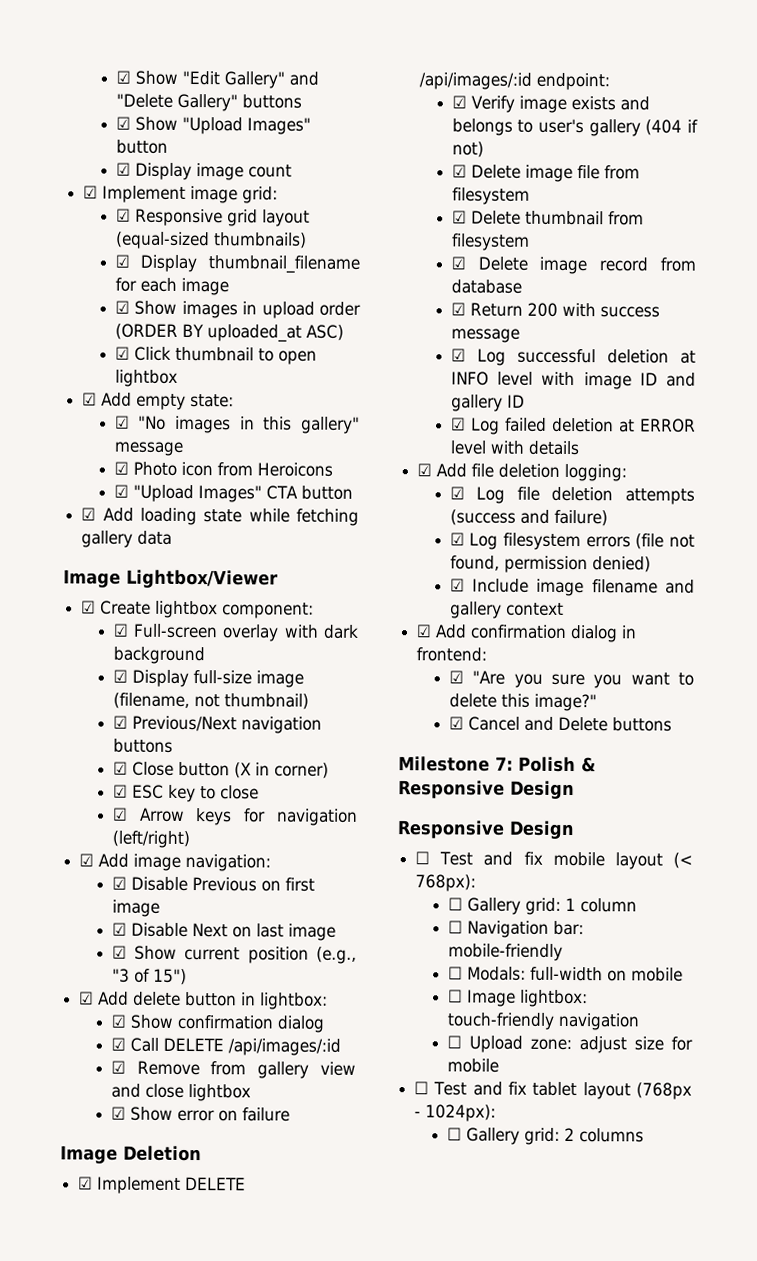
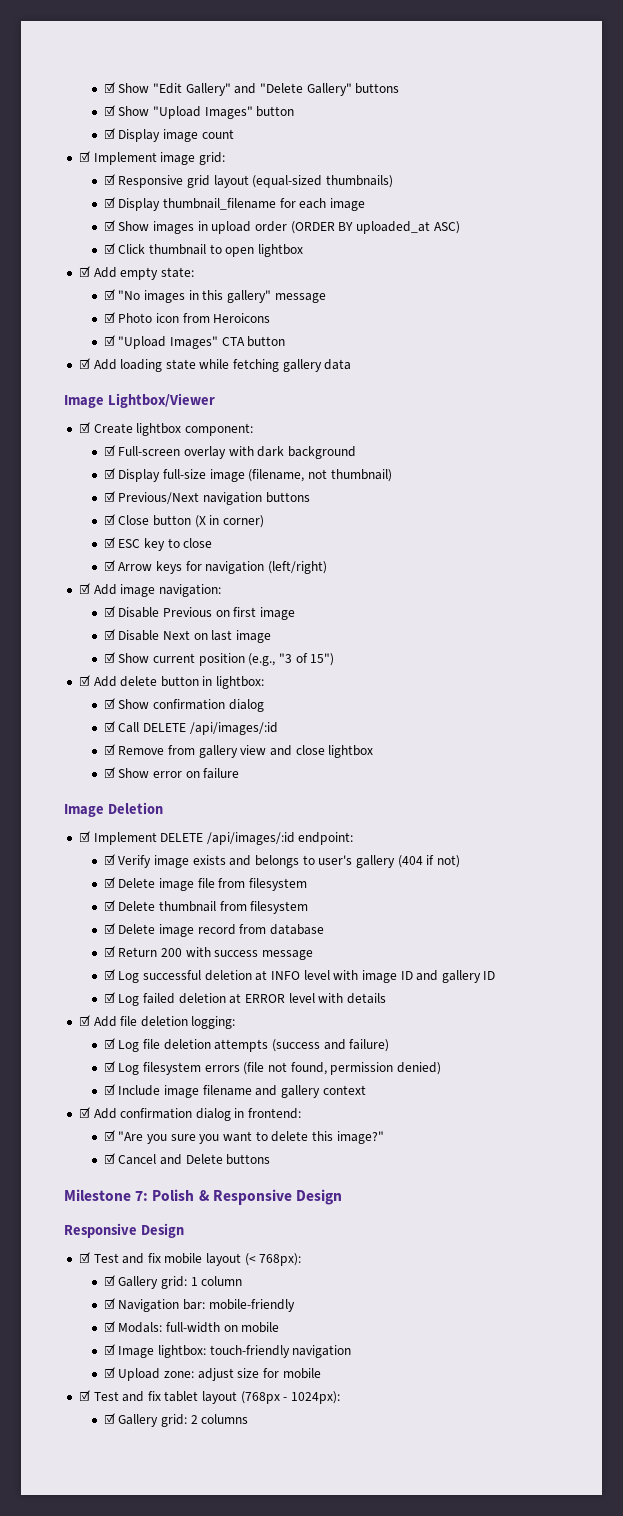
- ☐ Test and fix mobile layout (< 768px):
+ ☑ Test and fix mobile layout (< 768px):
- ☐ Gallery grid: 1 column
+ ☑ Gallery grid: 1 column
- ☐ Navigation bar: mobile-friendly
+ ☑ Navigation bar: mobile-friendly
- ☐ Modals: full-width on mobile
+ ☑ Modals: full-width on mobile
- ☐ Image lightbox: touch-friendly navigation
+ ☑ Image lightbox: touch-friendly navigation
- ☐ Upload zone: adjust size for mobile
+ ☑ Upload zone: adjust size for mobile
- ☐ Test and fix tablet layout (768px - 1024px):
+ ☑ Test and fix tablet layout (768px - 1024px):
- ☐ Gallery grid: 2 columns
+ ☑ Gallery grid: 2 columns

